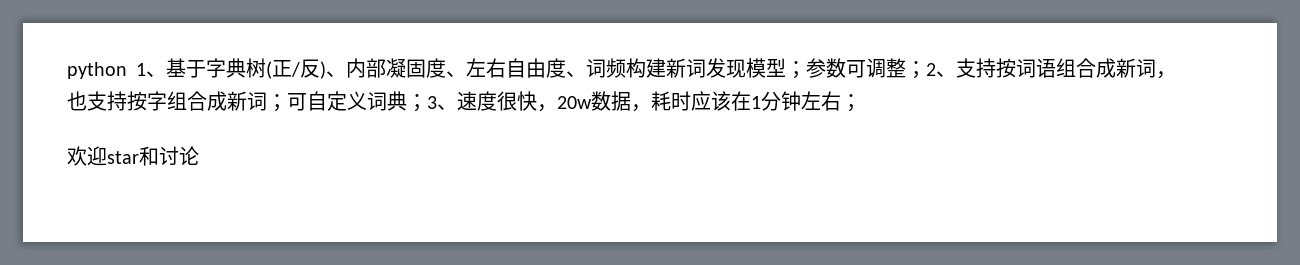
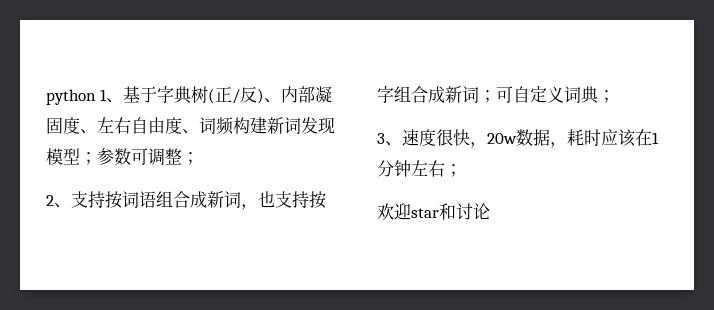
- python 1、基于字典树(正/反)、内部凝固度、左右自由度、词频构建新词发现模型；参数可调整；2、支持按词语组合成新词，也支持按字组合成新词；可自定义词典；3、速度很快，20w数据，耗时应该在1分钟左右；
+ python 1、基于字典树(正/反)、内部凝固度、左右自由度、词频构建新词发现模型；参数可调整；
+ 2、支持按词语组合成新词，也支持按字组合成新词；可自定义词典；
+ 3、速度很快，20w数据，耗时应该在1分钟左右；

